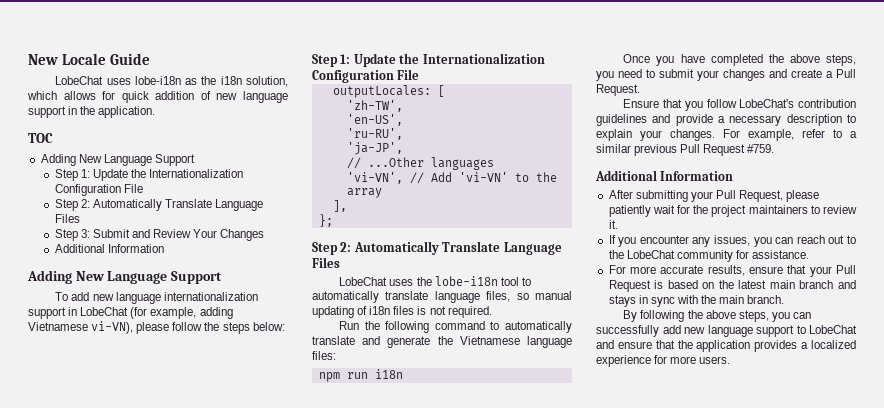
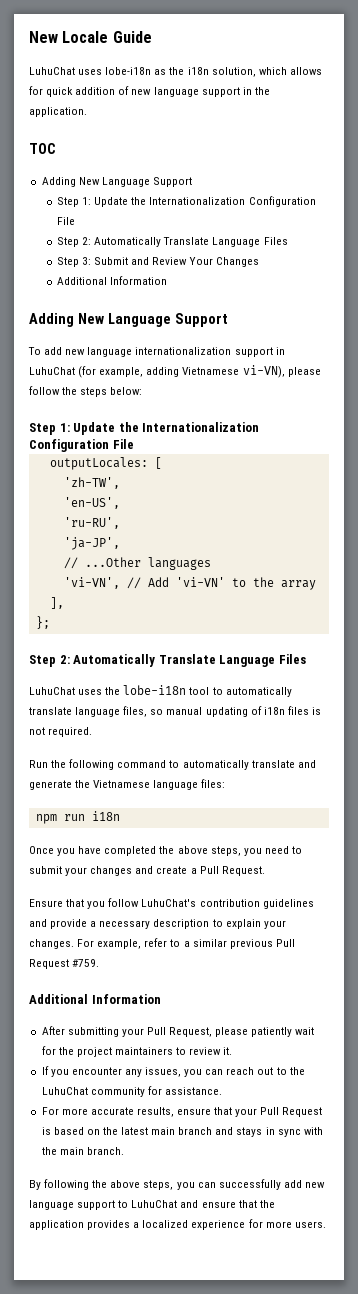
- LobeChat uses lobe-i18n as the i18n solution, which allows for quick addition of new language support in the application.
+ LuhuChat uses lobe-i18n as the i18n solution, which allows for quick addition of new language support in the application.
- To add new language internationalization support in LobeChat (for example, adding Vietnamese vi-VN), please follow the steps below:
+ To add new language internationalization support in LuhuChat (for example, adding Vietnamese vi-VN), please follow the steps below:
- LobeChat uses the lobe-i18n tool to automatically translate language files, so manual updating of i18n files is not required.
+ LuhuChat uses the lobe-i18n tool to automatically translate language files, so manual updating of i18n files is not required.
- Ensure that you follow LobeChat's contribution guidelines and provide a necessary description to explain your changes.
+ Ensure that you follow LuhuChat's contribution guidelines and provide a necessary description to explain your changes.
- If you encounter any issues, you can reach out to the LobeChat community for assistance.
+ If you encounter any issues, you can reach out to the LuhuChat community for assistance.
- By following the above steps, you can successfully add new language support to LobeChat and ensure that the application provides a localized experience for more users.
+ By following the above steps, you can successfully add new language support to LuhuChat and ensure that the application provides a localized experience for more users.

